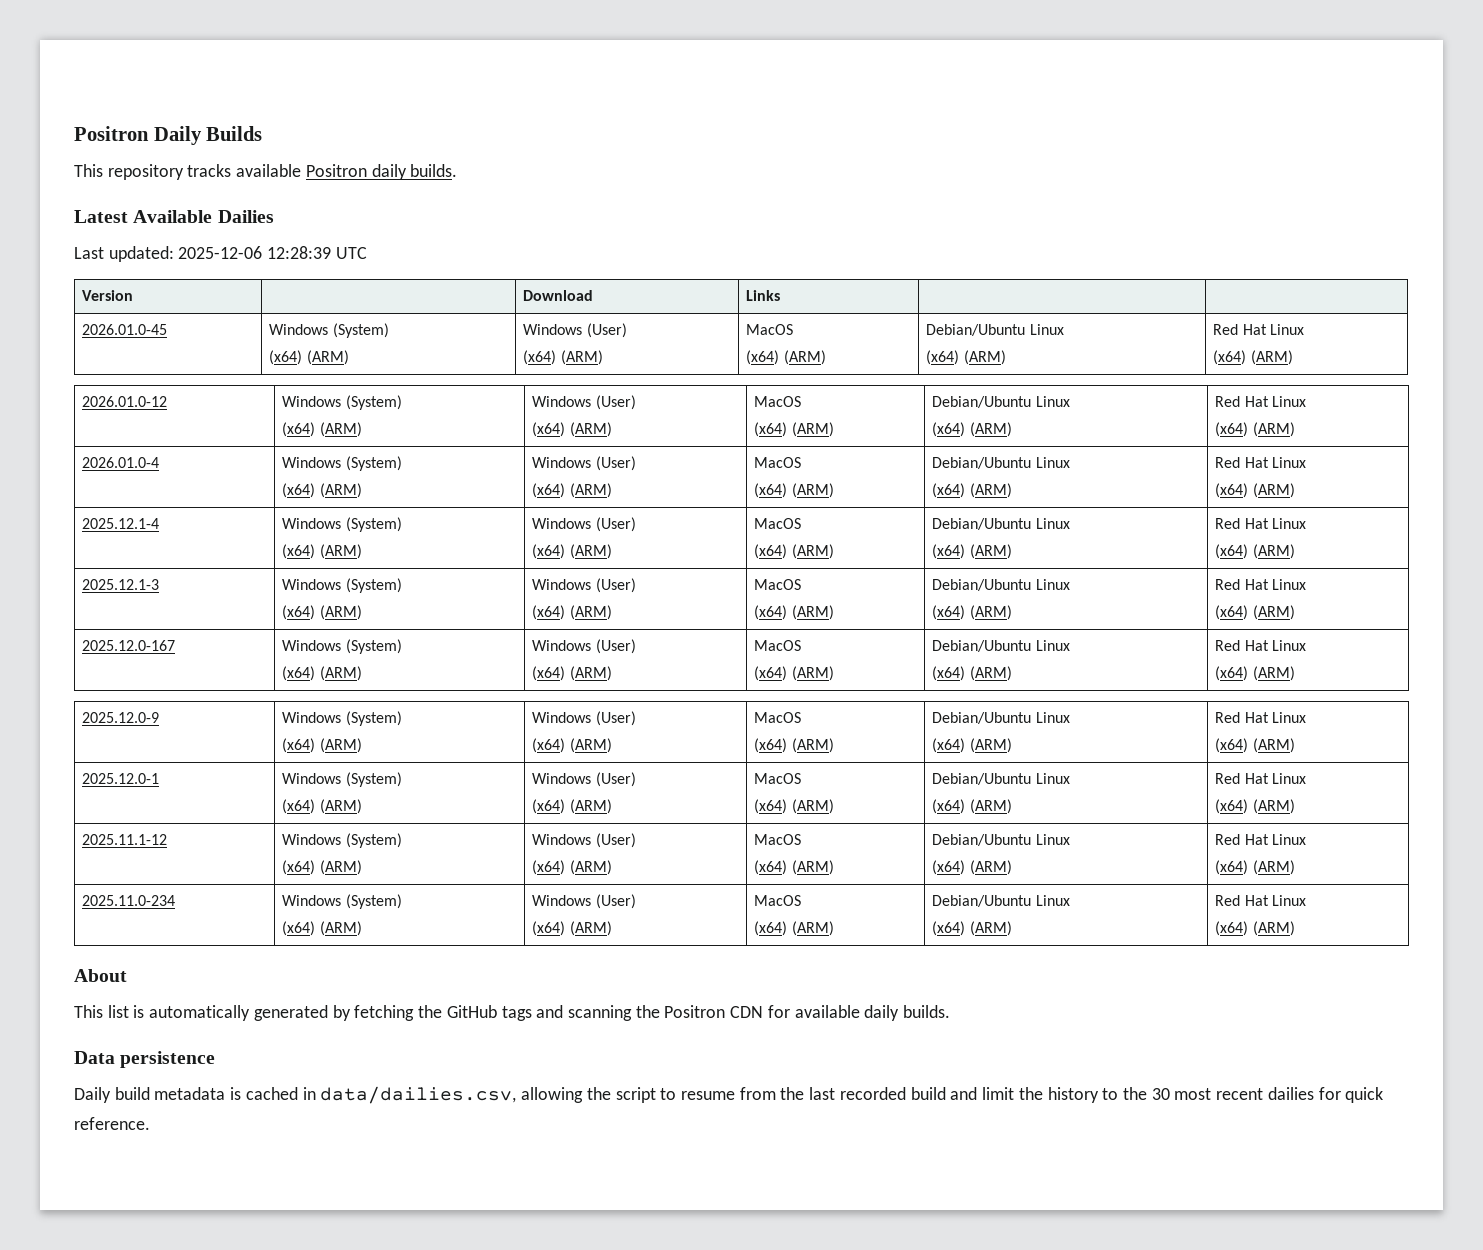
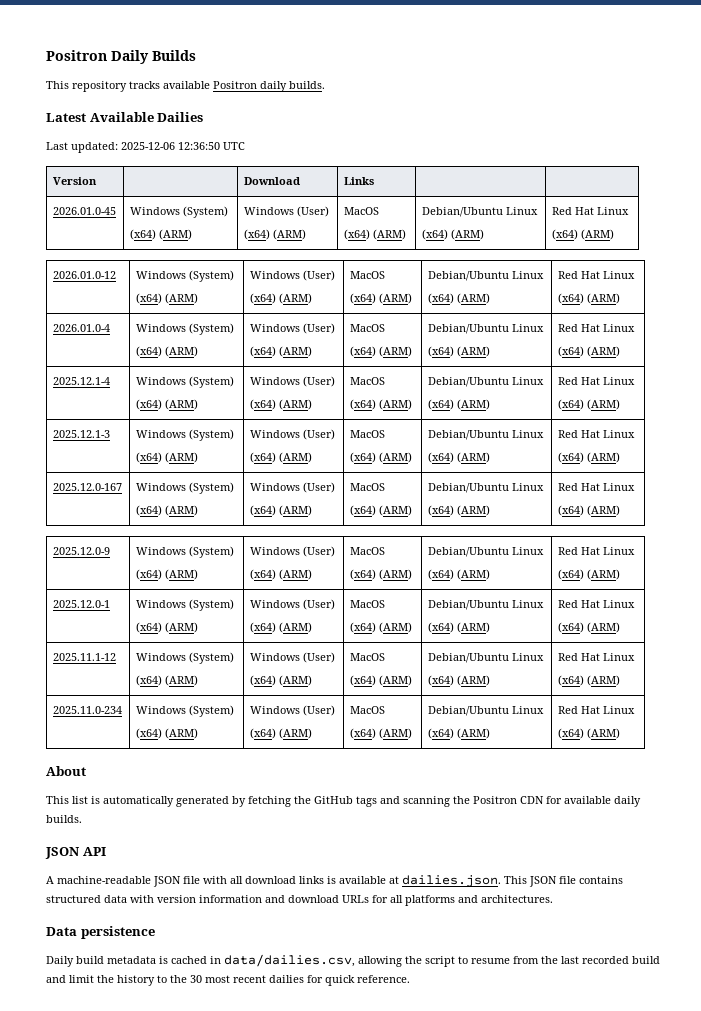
- Last updated: 2025-12-06 12:28:39 UTC
+ Last updated: 2025-12-06 12:36:50 UTC
+ JSON API
+ A machine-readable JSON file with all download links is available at dailies.json. This JSON file contains structured data with version information and download URLs for all platforms and architectures.

